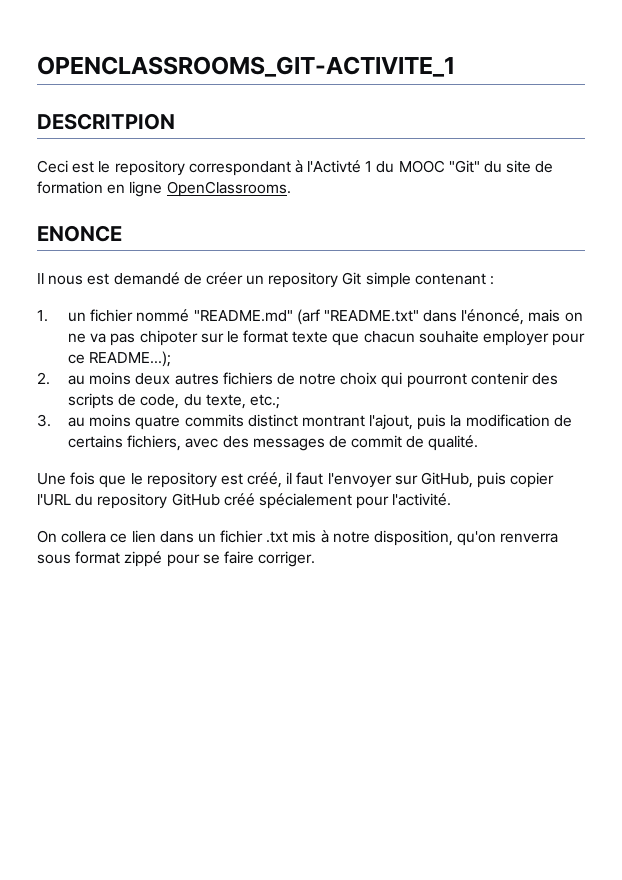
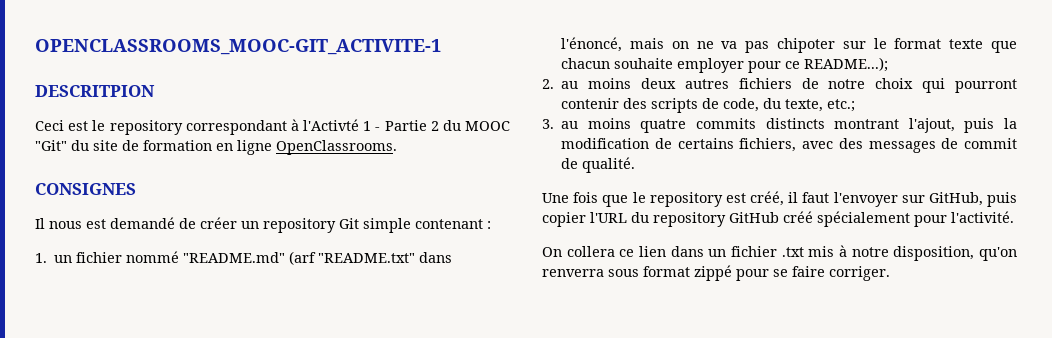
- OPENCLASSROOMS_GIT-ACTIVITE_1
+ OPENCLASSROOMS_MOOC-GIT_ACTIVITE-1
- Ceci est le repository correspondant à l'Activté 1 du MOOC "Git" du site de formation en ligne OpenClassrooms.
+ Ceci est le repository correspondant à l'Activté 1 - Partie 2 du MOOC "Git" du site de formation en ligne OpenClassrooms.
- ENONCE
+ CONSIGNES
- 3. au moins quatre commits distinct montrant l'ajout, puis la modification de certains fichiers, avec des messages de commit de qualité.
+ 3. au moins quatre commits distincts montrant l'ajout, puis la modification de certains fichiers, avec des messages de commit de qualité.

